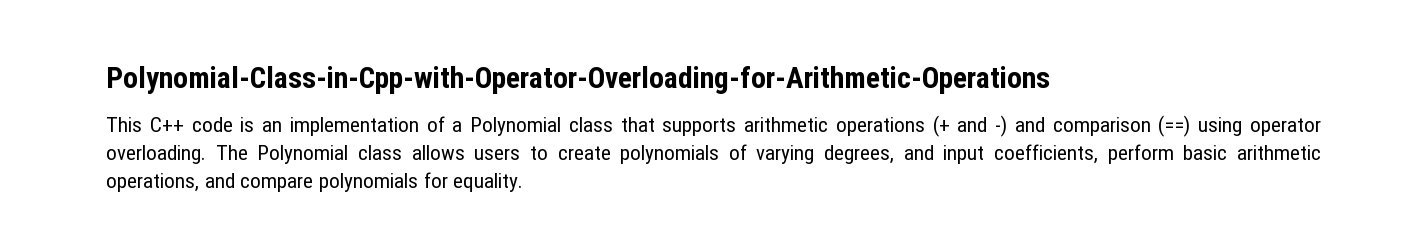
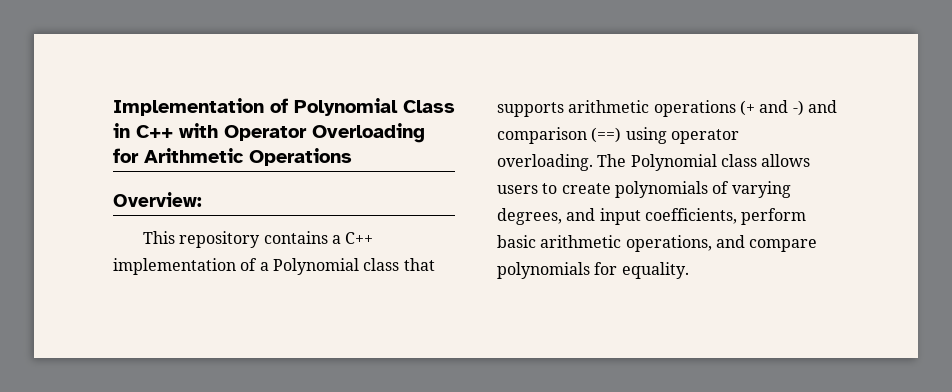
- Polynomial-Class-in-Cpp-with-Operator-Overloading-for-Arithmetic-Operations
- This C++ code is an implementation of a Polynomial class that supports arithmetic operations (+ and -) and comparison (==) using operator overloading.
+ Implementation of Polynomial Class in C++ with Operator Overloading for Arithmetic Operations
+ Overview:
+ This repository contains a C++ implementation of a Polynomial class that supports arithmetic operations (+ and -) and comparison (==) using operator overloading.

